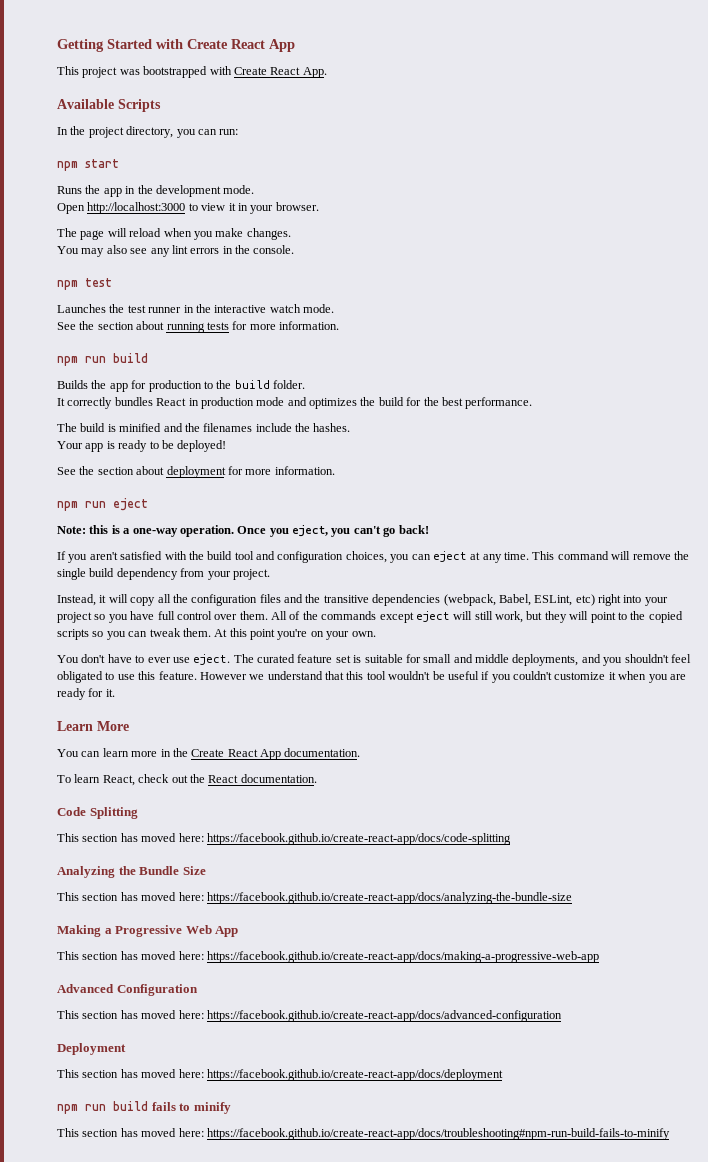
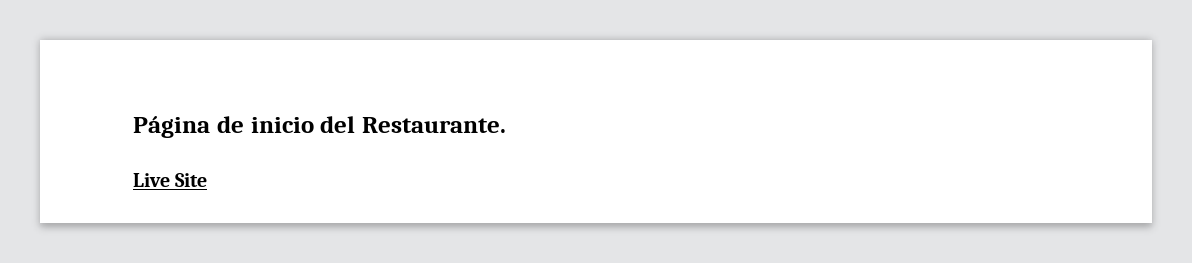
- Getting Started with Create React App
- This project was bootstrapped with Create React App.
- Available Scripts
- In the project directory, you can run:
- npm start
- Runs the app in the development mode.
- Open http://localhost:3000 to view it in your browser.
- The page will reload when you make changes.
- You may also see any lint errors in the console.
- npm test
- Launches the test runner in the interactive watch mode.
- See the section about running tests for more information.
- npm run build
- Builds the app for production to the build folder.
- It correctly bundles React in production mode and optimizes the build for the best performance.
- The build is minified and the filenames include the hashes.
- Your app is ready to be deployed!
- See the section about deployment for more information.
- npm run eject
- Note: this is a one-way operation. Once you eject, you can't go back!
- If you aren't satisfied with the build tool and configuration choices, you can eject at any time. This command will remove the single build dependency from your project.
- Instead, it will copy all the configuration files and the transitive dependencies (webpack, Babel, ESLint, etc) right into your project so you have full control over them. All of the commands except eject will still work, but they will point to the copied scripts so you can tweak them. At this point you're on your own.
- You don't have to ever use eject. The curated feature set is suitable for small and middle deployments, and you shouldn't feel obligated to use this feature. However we understand that this tool wouldn't be useful if you couldn't customize it when you are ready for it.
- Learn More
- You can learn more in the Create React App documentation.
- To learn React, check out the React documentation.
- Code Splitting
- This section has moved here: https://facebook.github.io/create-react-app/docs/code-splitting
- Analyzing the Bundle Size
- This section has moved here: https://facebook.github.io/create-react-app/docs/analyzing-the-bundle-size
- Making a Progressive Web App
- This section has moved here: https://facebook.github.io/create-react-app/docs/making-a-progressive-web-app
- Advanced Configuration
- This section has moved here: https://facebook.github.io/create-react-app/docs/advanced-configuration
- Deployment
- This section has moved here: https://facebook.github.io/create-react-app/docs/deployment
- npm run build fails to minify
- This section has moved here: https://facebook.github.io/create-react-app/docs/troubleshooting#npm-run-build-fails-to-minify
+ Página de inicio del Restaurante.
+ Live Site

